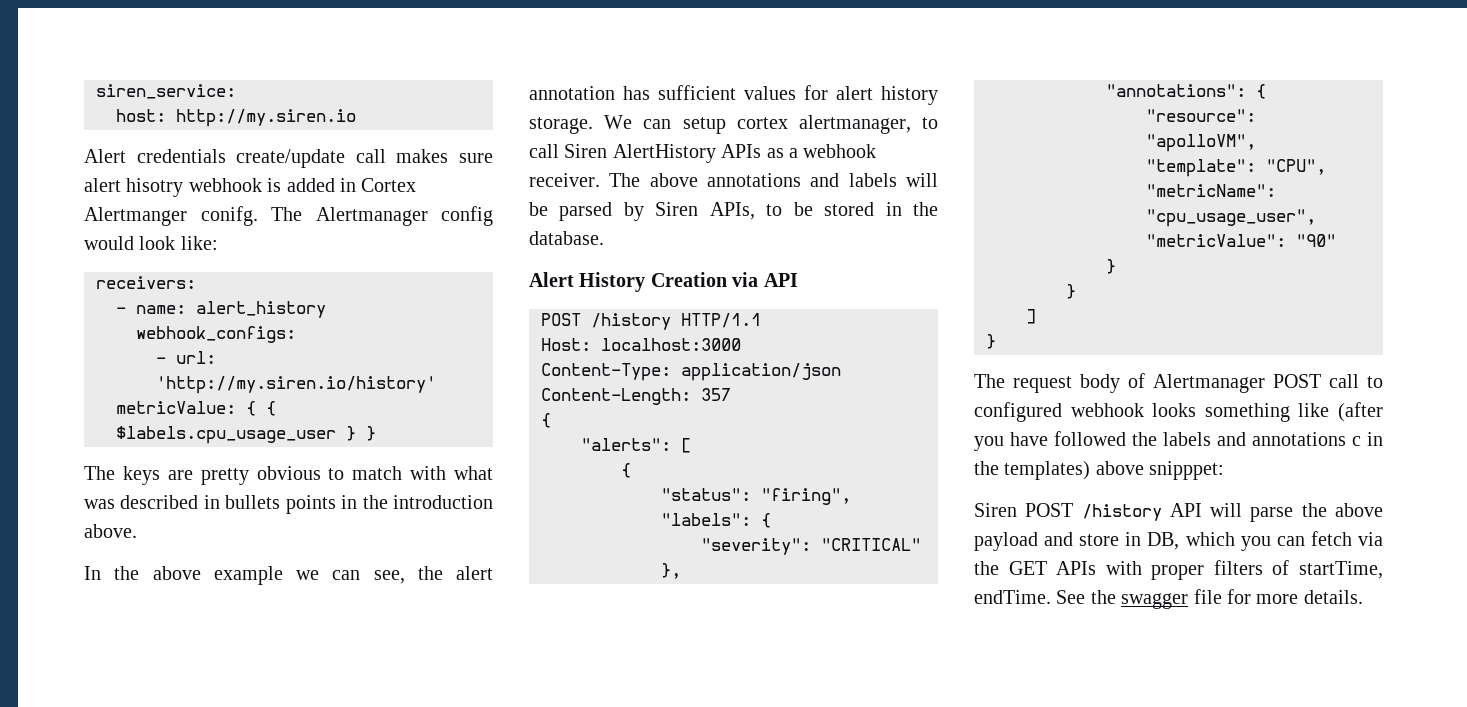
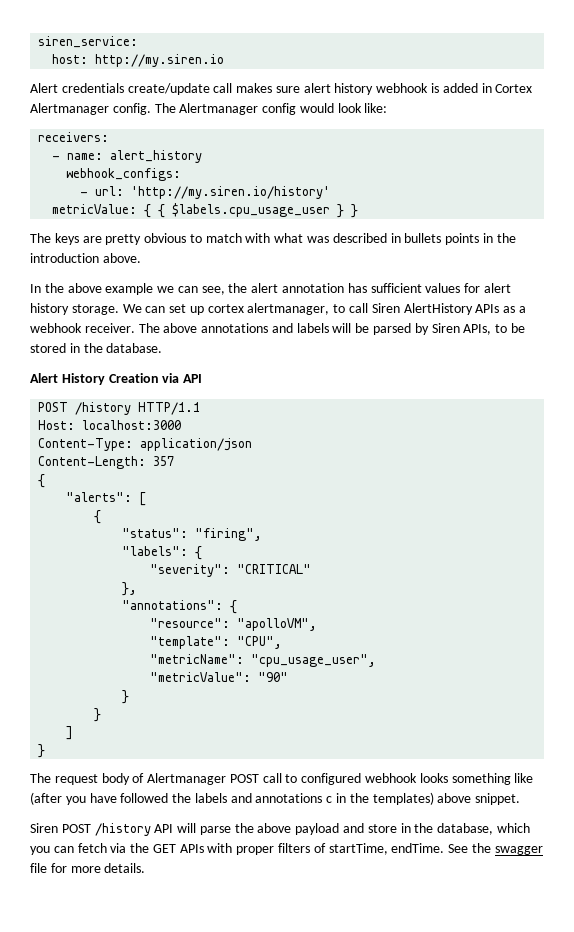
- Alert credentials create/update call makes sure alert hisotry webhook is added in Cortex Alertmanger conifg.
+ Alert credentials create/update call makes sure alert history webhook is added in Cortex Alertmanager config.
- We can setup cortex alertmanager, to call Siren AlertHistory APIs as a webhook receiver.
+ We can set up cortex alertmanager, to call Siren AlertHistory APIs as a webhook receiver.
- The request body of Alertmanager POST call to configured webhook looks something like (after you have followed the labels and annotations c in the templates) above snipppet:
+ The request body of Alertmanager POST call to configured webhook looks something like (after you have followed the labels and annotations c in the templates) above snippet.
- Siren POST /history API will parse the above payload and store in DB, which you can fetch via the GET APIs with proper filters of startTime, endTime.
+ Siren POST /history API will parse the above payload and store in the database, which you can fetch via the GET APIs with proper filters of startTime, endTime.

